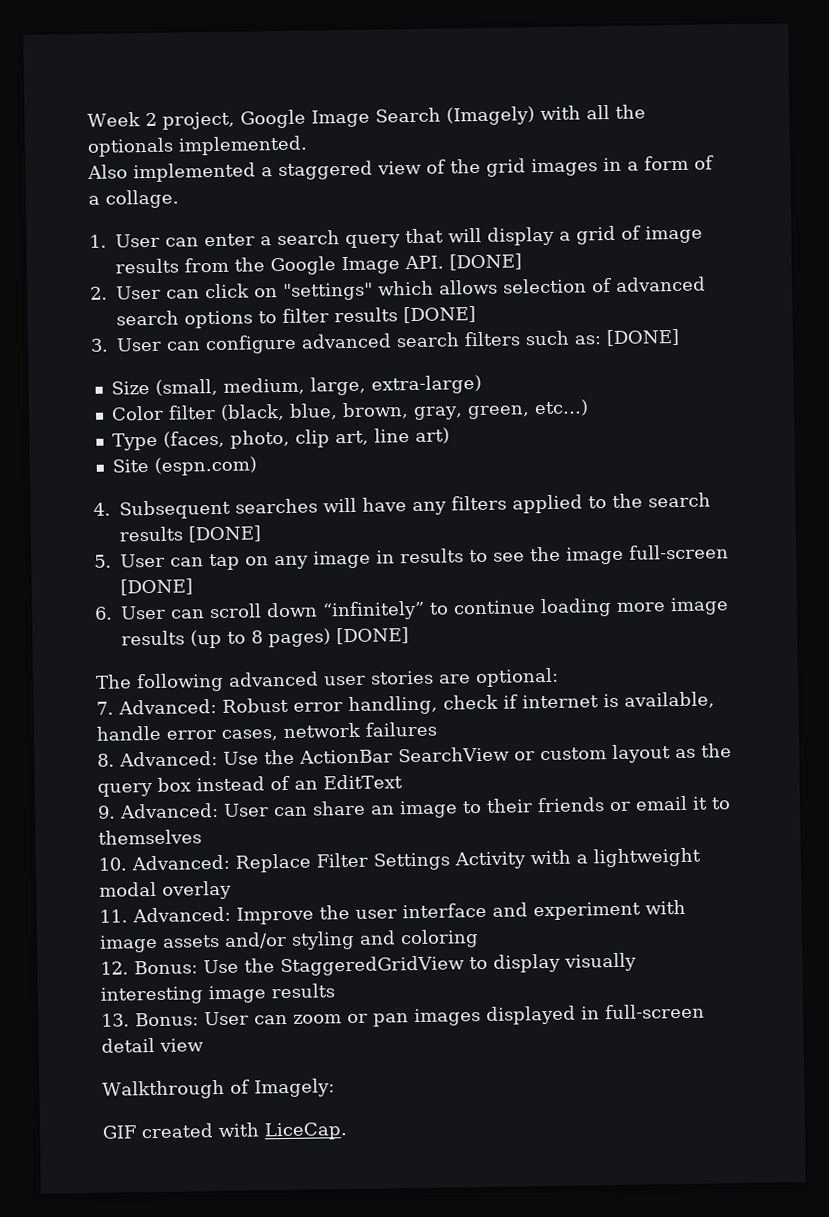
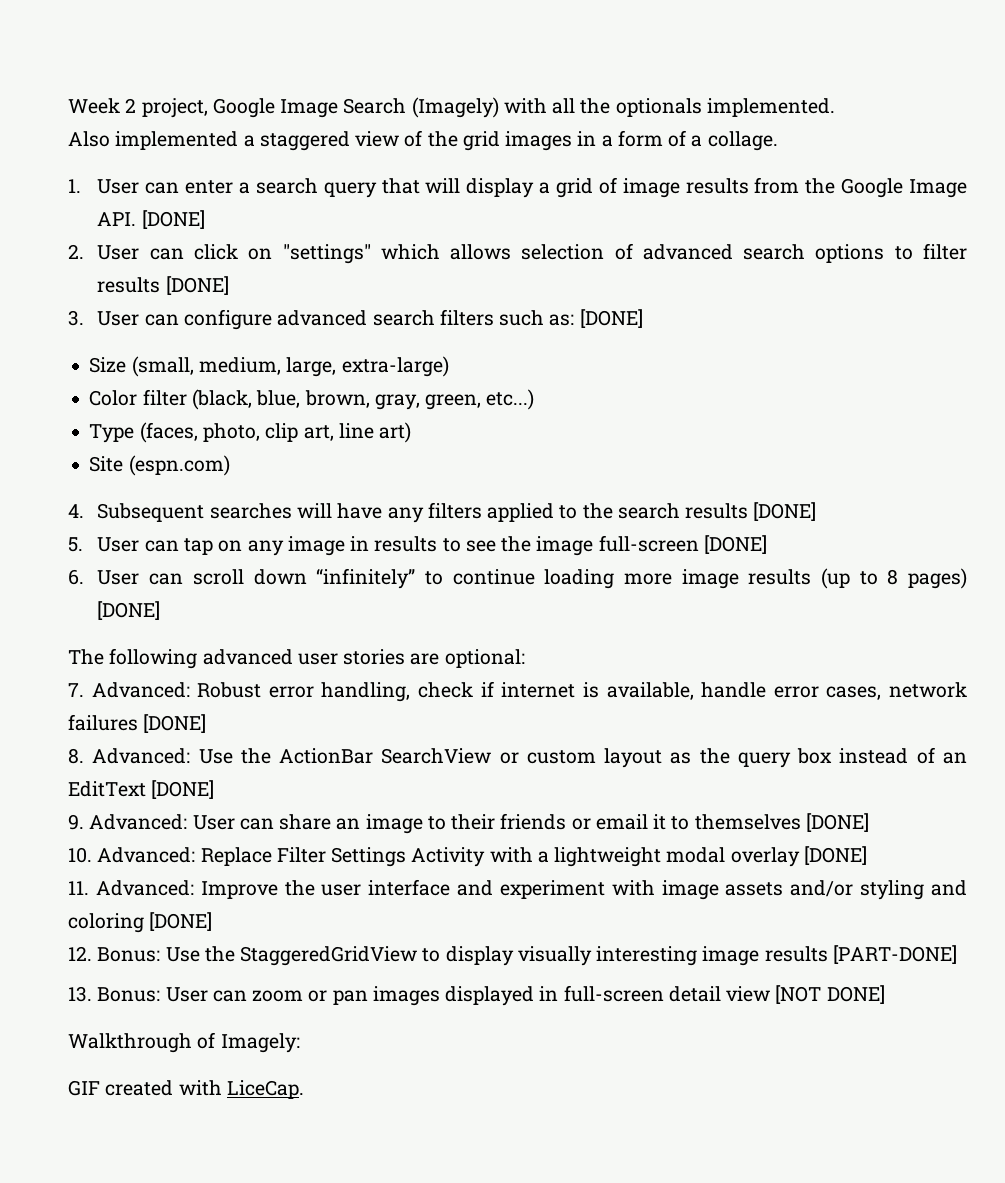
- 7. Advanced: Robust error handling, check if internet is available, handle error cases, network failures
+ 7. Advanced: Robust error handling, check if internet is available, handle error cases, network failures [DONE]
- 8. Advanced: Use the ActionBar SearchView or custom layout as the query box instead of an EditText
+ 8. Advanced: Use the ActionBar SearchView or custom layout as the query box instead of an EditText [DONE]
- 9. Advanced: User can share an image to their friends or email it to themselves
+ 9. Advanced: User can share an image to their friends or email it to themselves [DONE]
- 10. Advanced: Replace Filter Settings Activity with a lightweight modal overlay
+ 10. Advanced: Replace Filter Settings Activity with a lightweight modal overlay [DONE]
- 11. Advanced: Improve the user interface and experiment with image assets and/or styling and coloring
+ 11. Advanced: Improve the user interface and experiment with image assets and/or styling and coloring [DONE]
- 12. Bonus: Use the StaggeredGridView to display visually interesting image results
+ 12. Bonus: Use the StaggeredGridView to display visually interesting image results [PART-DONE]
- 13. Bonus: User can zoom or pan images displayed in full-screen detail view
+ 13. Bonus: User can zoom or pan images displayed in full-screen detail view [NOT DONE]

